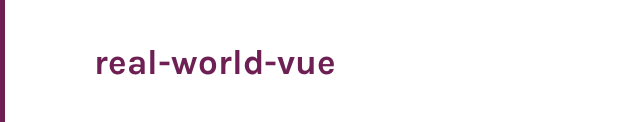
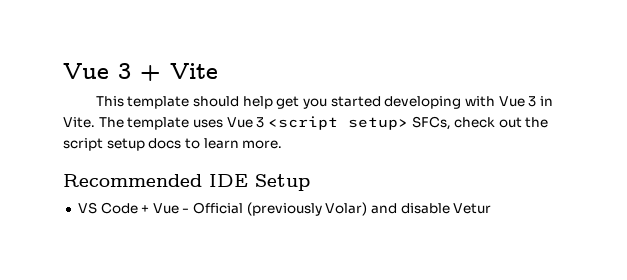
- real-world-vue
+ Vue 3 + Vite
+ This template should help get you started developing with Vue 3 in Vite. The template uses Vue 3 <script setup> SFCs, check out the script setup docs to learn more.
+ Recommended IDE Setup
+ VS Code + Vue - Official (previously Volar) and disable Vetur

